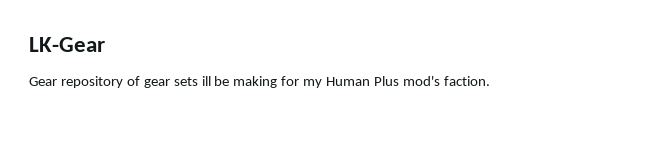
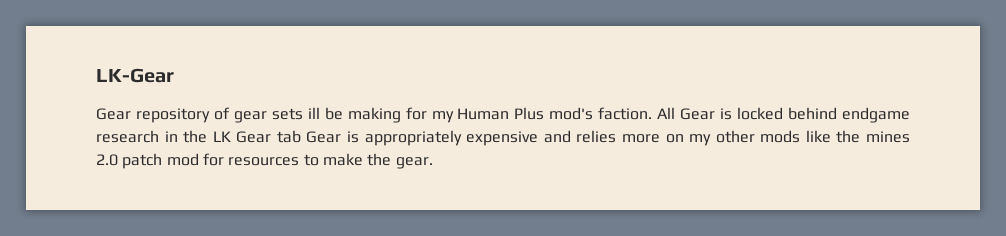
+ All Gear is locked behind endgame research in the LK Gear tab Gear is appropriately expensive and relies more on my other mods like the mines 2.0 patch mod for resources to make the gear.

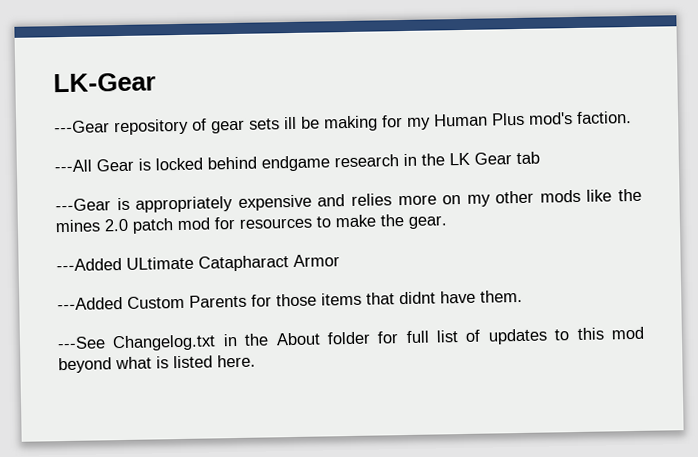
- Gear repository of gear sets ill be making for my Human Plus mod's faction. All Gear is locked behind endgame research in the LK Gear tab Gear is appropriately expensive and relies more on my other mods like the mines 2.0 patch mod for resources to make the gear.
+ ---Gear repository of gear sets ill be making for my Human Plus mod's faction.
+ ---All Gear is locked behind endgame research in the LK Gear tab
+ ---Gear is appropriately expensive and relies more on my other mods like the mines 2.0 patch mod for resources to make the gear.
+ ---Added ULtimate Catapharact Armor
+ ---Added Custom Parents for those items that didnt have them.
+ ---See Changelog.txt in the About folder for full list of updates to this mod beyond what is listed here.

